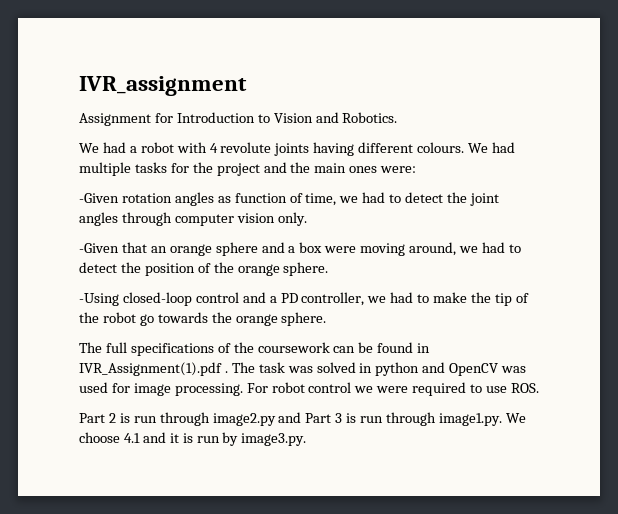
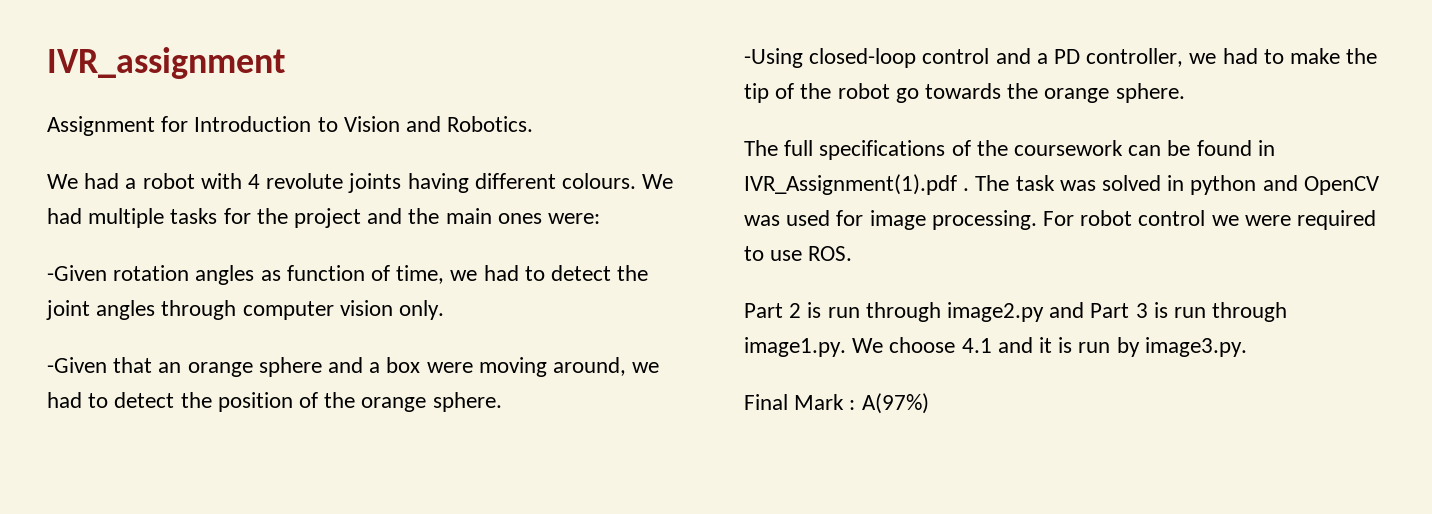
+ Final Mark : A(97%)

